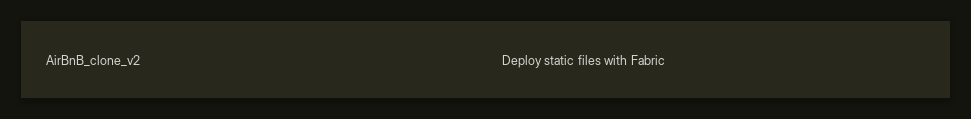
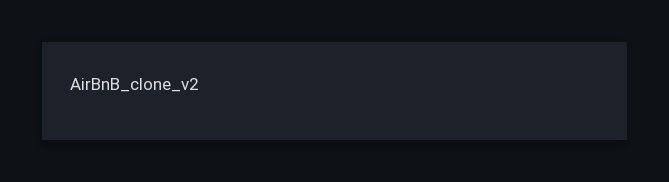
- Deploy static files with Fabric

